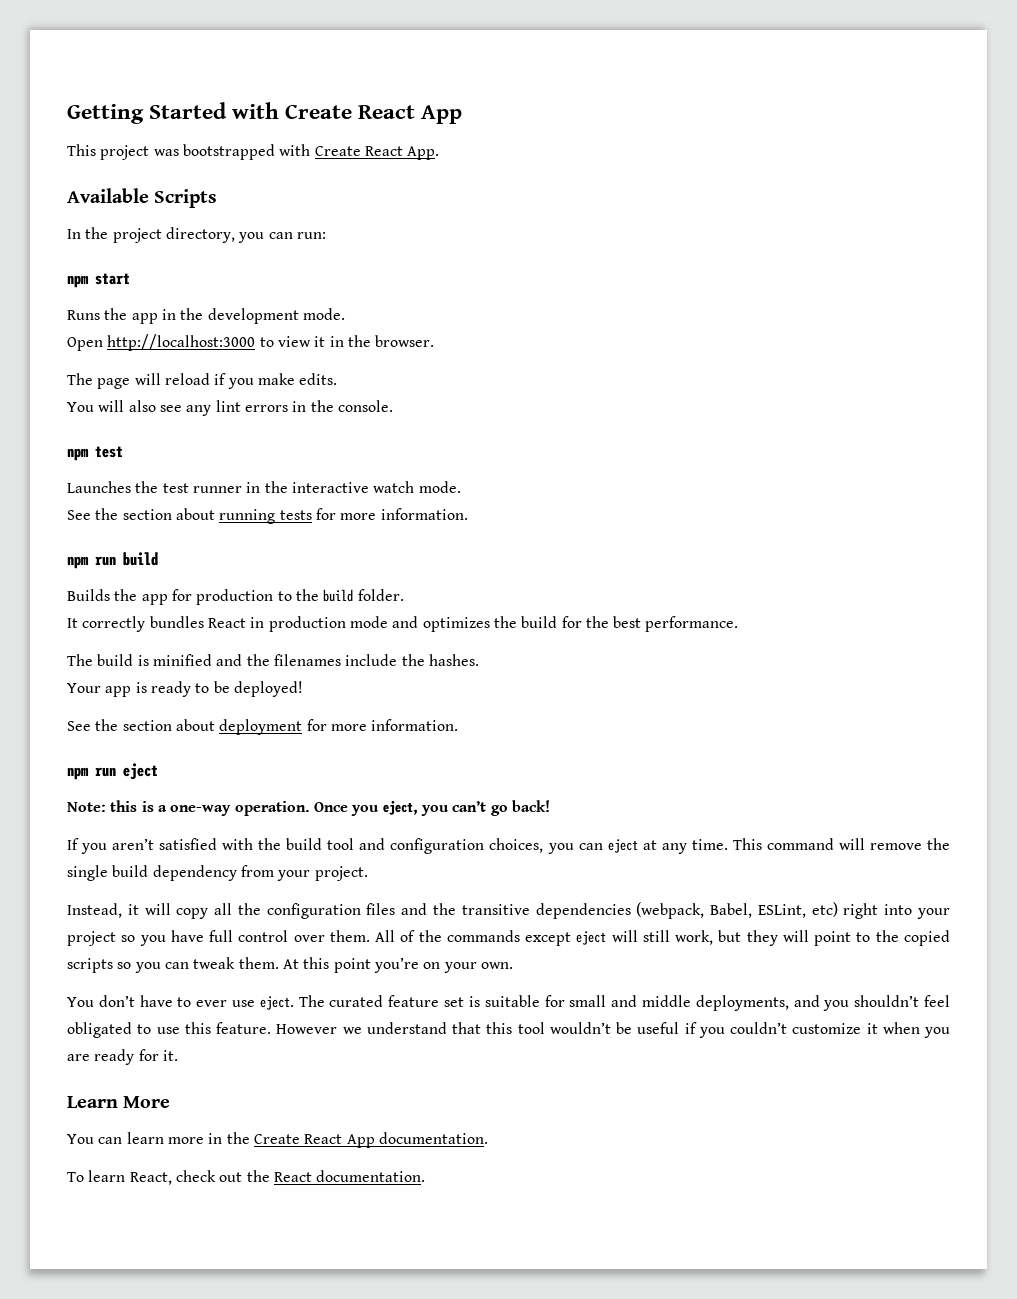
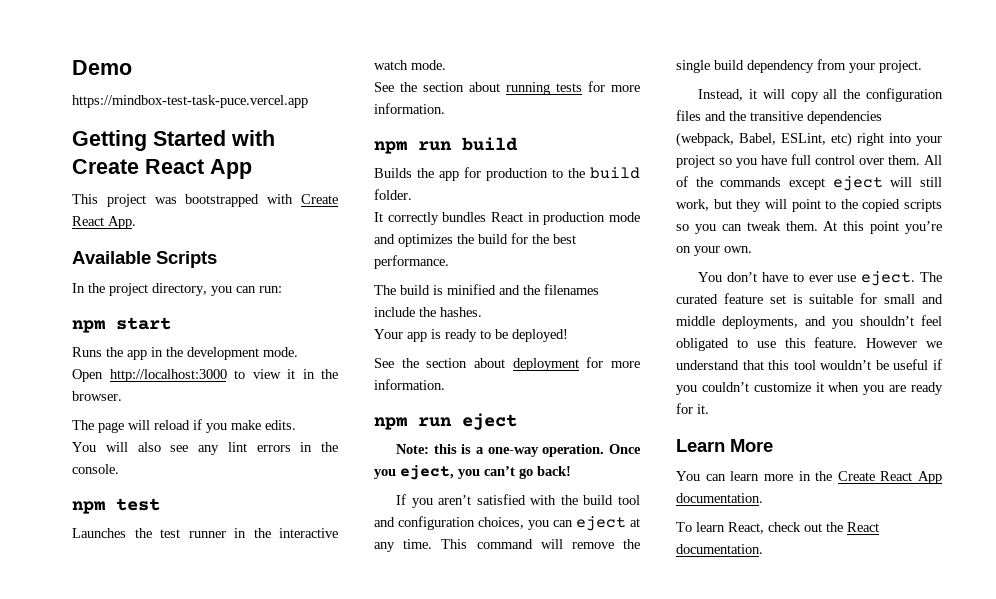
+ Demo
+ https://mindbox-test-task-puce.vercel.app

